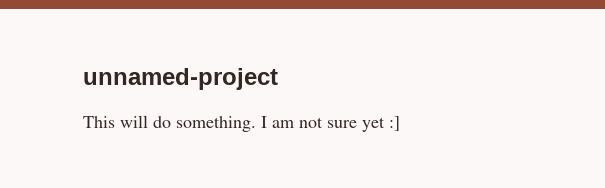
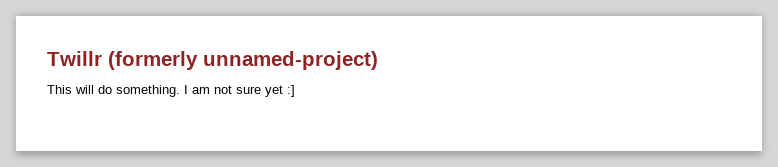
- unnamed-project
+ Twillr (formerly unnamed-project)

